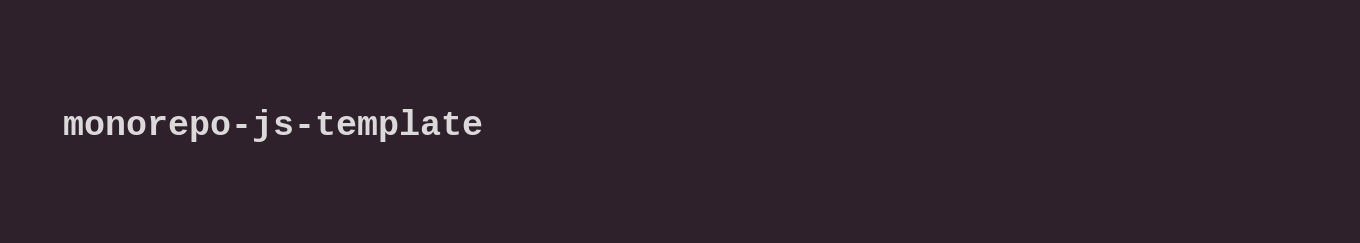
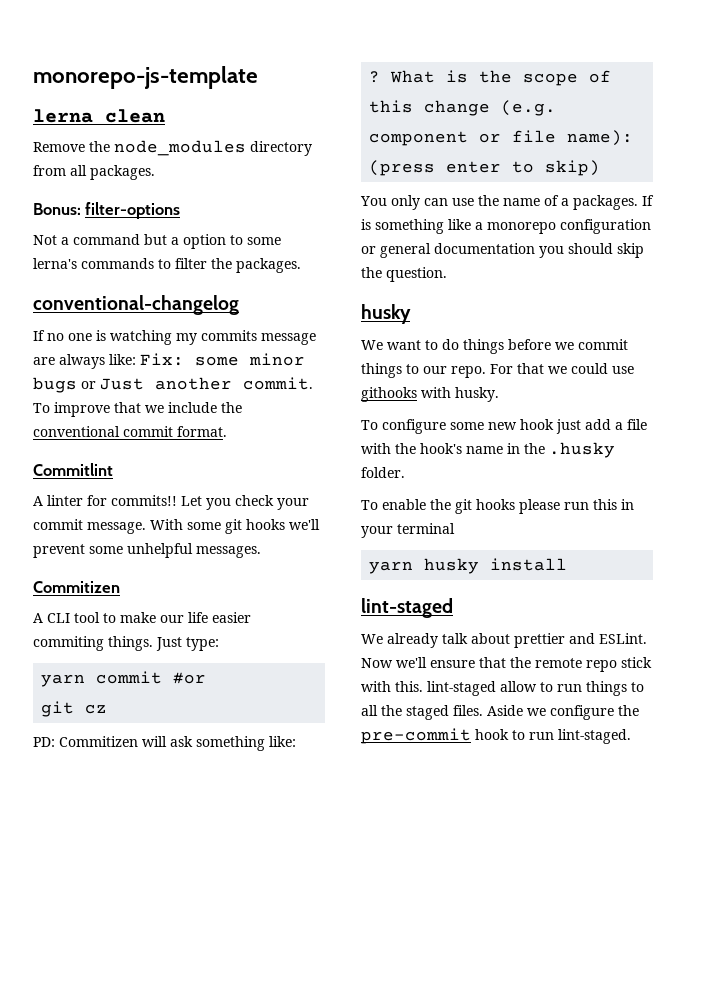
+ lerna clean
+ Remove the node_modules directory from all packages.
+ Bonus: filter-options
+ Not a command but a option to some lerna's commands to filter the packages.
+ conventional-changelog
+ If no one is watching my commits message are always like: Fix: some minor bugs or Just another commit. To improve that we include the conventional commit format.
+ Commitlint
+ A linter for commits!! Let you check your commit message. With some git hooks we'll prevent some unhelpful messages.
+ Commitizen
+ A CLI tool to make our life easier commiting things. Just type:
+ yarn commit #or
+ git cz
+ PD: Commitizen will ask something like:
+ ? What is the scope of this change (e.g. component or file name): (press enter to skip)
+ You only can use the name of a packages. If is something like a monorepo configuration or general documentation you should skip the question.
+ husky
+ We want to do things before we commit things to our repo. For that we could use githooks with husky.
+ To configure some new hook just add a file with the hook's name in the .husky folder.
+ To enable the git hooks please run this in your terminal
+ yarn husky install
+ lint-staged
+ We already talk about prettier and ESLint. Now we'll ensure that the remote repo stick with this. lint-staged allow to run things to all the staged files. Aside we configure the pre-commit hook to run lint-staged.

